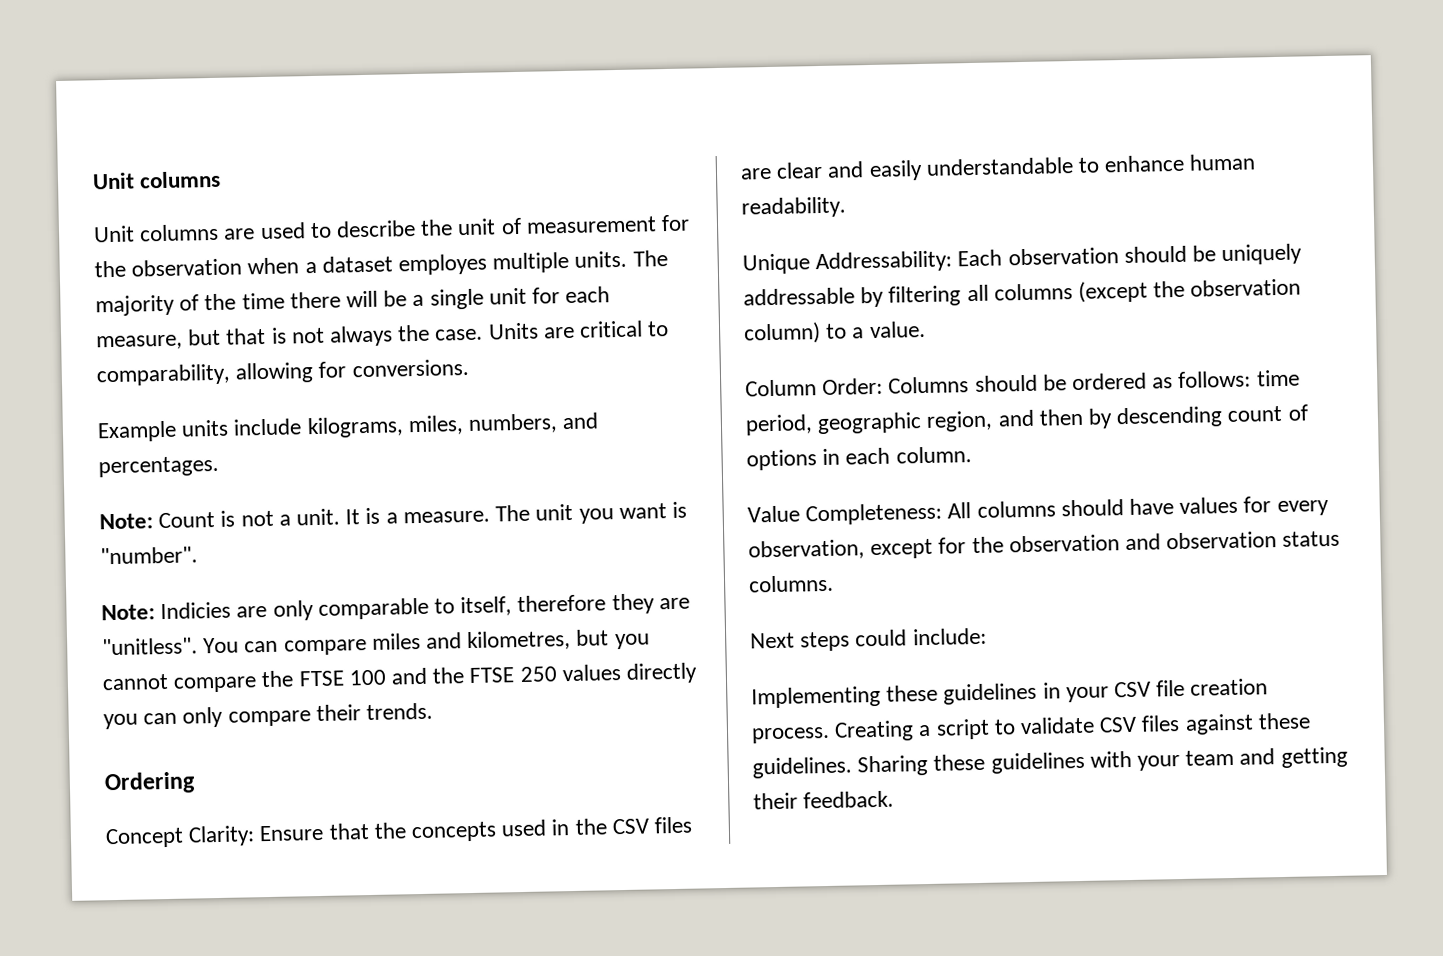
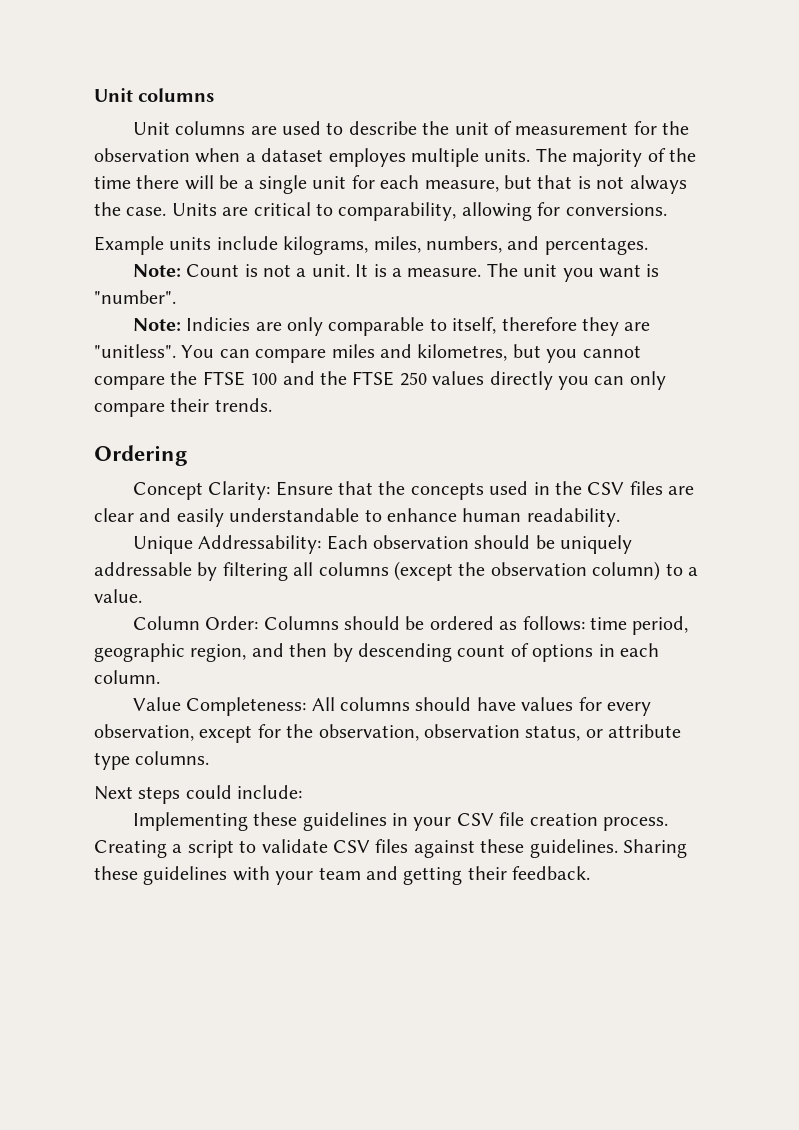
- Value Completeness: All columns should have values for every observation, except for the observation and observation status columns.
+ Value Completeness: All columns should have values for every observation, except for the observation, observation status, or attribute type columns.

